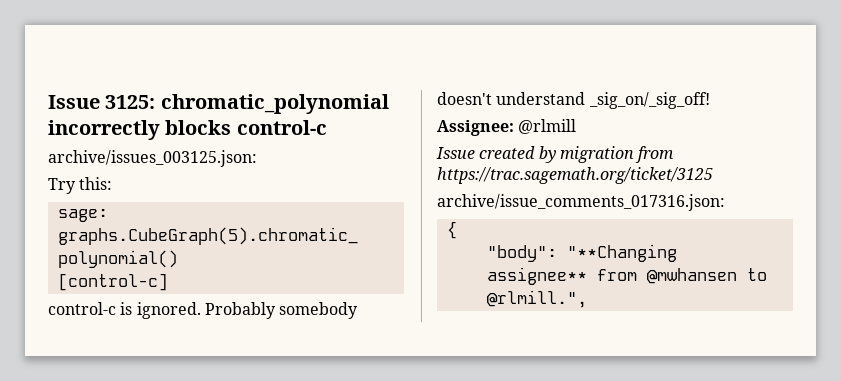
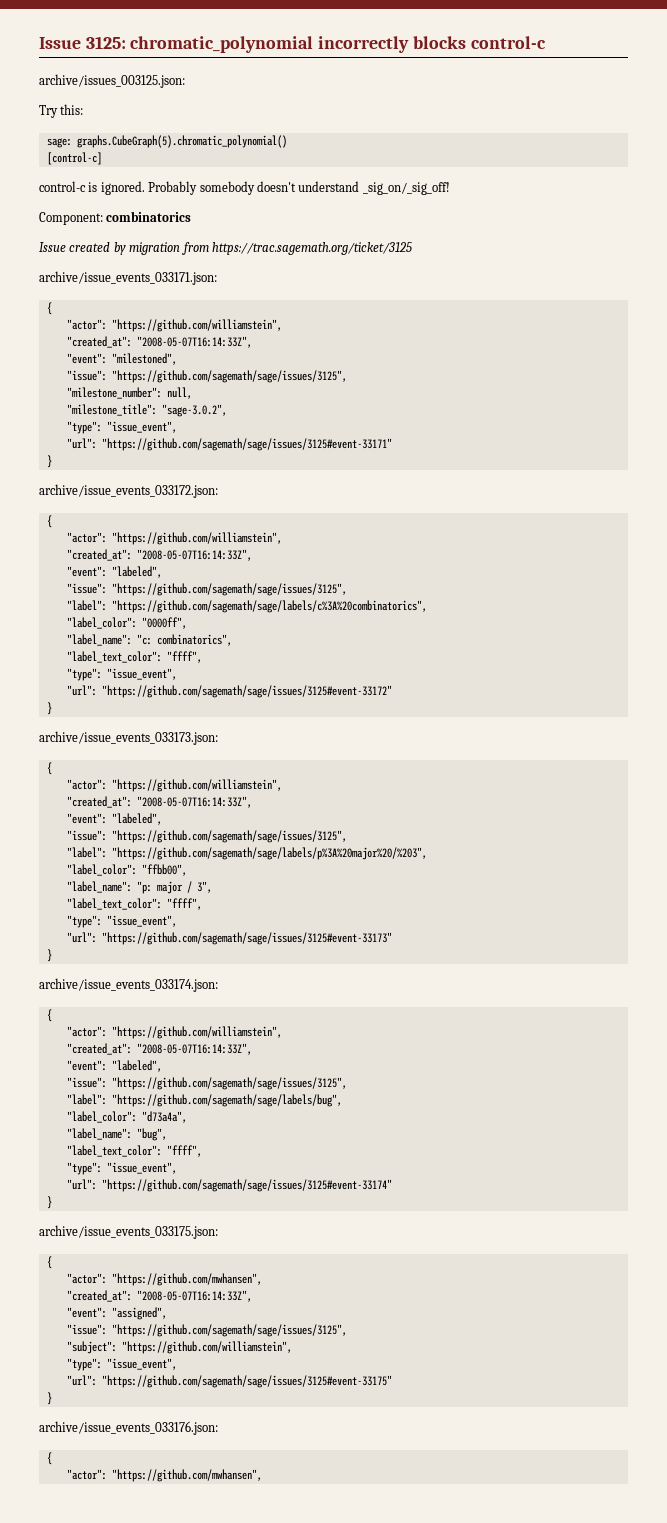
- Assignee: @rlmill
+ Component: combinatorics
- archive/issue_comments_017316.json:
+ archive/issue_events_033171.json:
  {
- "body": "**Changing assignee** from @mwhansen to @rlmill.",
+ "actor": "https://github.com/williamstein",
+ "created_at": "2008-05-07T16:14:33Z",
+ "event": "milestoned",
+ "issue": "https://github.com/sagemath/sage/issues/3125",
+ "milestone_number": null,
+ "milestone_title": "sage-3.0.2",
+ "type": "issue_event",
+ "url": "https://github.com/sagemath/sage/issues/3125#event-33171"
+ }
+ archive/issue_events_033172.json:
+ {
+ "actor": "https://github.com/williamstein",
+ "created_at": "2008-05-07T16:14:33Z",
+ "event": "labeled",
+ "issue": "https://github.com/sagemath/sage/issues/3125",
+ "label": "https://github.com/sagemath/sage/labels/c%3A%20combinatorics",
+ "label_color": "0000ff",
+ "label_name": "c: combinatorics",
+ "label_text_color": "ffff",
+ "type": "issue_event",
+ "url": "https://github.com/sagemath/sage/issues/3125#event-33172"
+ }
+ archive/issue_events_033173.json:
+ {
+ "actor": "https://github.com/williamstein",
+ "created_at": "2008-05-07T16:14:33Z",
+ "event": "labeled",
+ "issue": "https://github.com/sagemath/sage/issues/3125",
+ "label": "https://github.com/sagemath/sage/labels/p%3A%20major%20/%203",
+ "label_color": "ffbb00",
+ "label_name": "p: major / 3",
+ "label_text_color": "ffff",
+ "type": "issue_event",
+ "url": "https://github.com/sagemath/sage/issues/3125#event-33173"
+ }
+ archive/issue_events_033174.json:
+ {
+ "actor": "https://github.com/williamstein",
+ "created_at": "2008-05-07T16:14:33Z",
+ "event": "labeled",
+ "issue": "https://github.com/sagemath/sage/issues/3125",
+ "label": "https://github.com/sagemath/sage/labels/bug",
+ "label_color": "d73a4a",
+ "label_name": "bug",
+ "label_text_color": "ffff",
+ "type": "issue_event",
+ "url": "https://github.com/sagemath/sage/issues/3125#event-33174"
+ }
+ archive/issue_events_033175.json:
+ {
+ "actor": "https://github.com/mwhansen",
+ "created_at": "2008-05-07T16:14:33Z",
+ "event": "assigned",
+ "issue": "https://github.com/sagemath/sage/issues/3125",
+ "subject": "https://github.com/williamstein",
+ "type": "issue_event",
+ "url": "https://github.com/sagemath/sage/issues/3125#event-33175"
+ }
+ archive/issue_events_033176.json:
+ {
+ "actor": "https://github.com/mwhansen",

